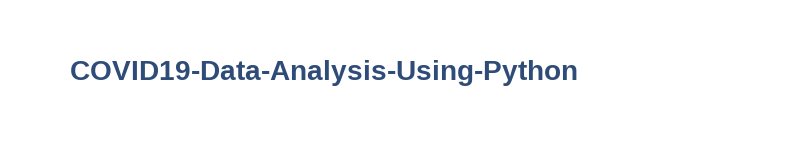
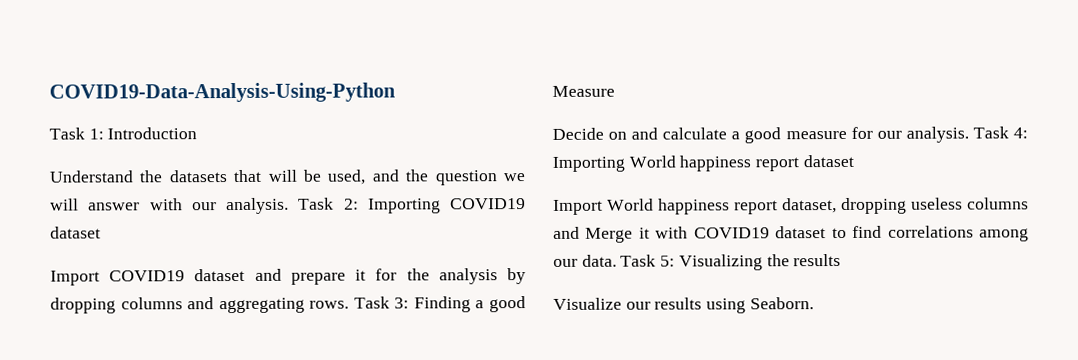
+ Task 1: Introduction
+ Understand the datasets that will be used, and the question we will answer with our analysis. Task 2: Importing COVID19 dataset
+ Import COVID19 dataset and prepare it for the analysis by dropping columns and aggregating rows. Task 3: Finding a good Measure
+ Decide on and calculate a good measure for our analysis. Task 4: Importing World happiness report dataset
+ Import World happiness report dataset, dropping useless columns and Merge it with COVID19 dataset to find correlations among our data. Task 5: Visualizing the results
+ Visualize our results using Seaborn.

